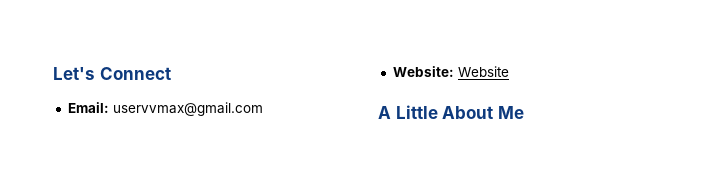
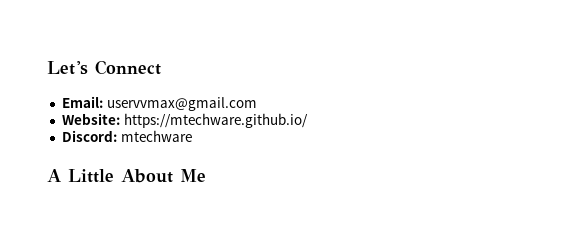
- Website: Website
+ Website: https://mtechware.github.io/
+ Discord: mtechware

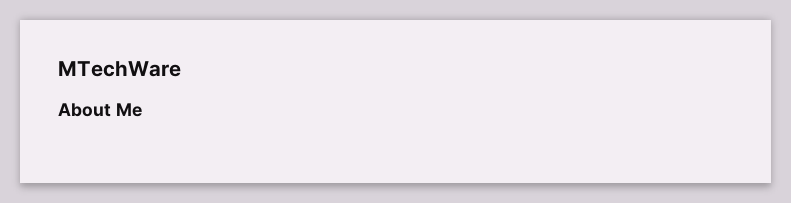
- Let's Connect
- Email: uservvmax@gmail.com
- Website: https://mtechware.github.io/
- Discord: mtechware
- A Little About Me
+ MTechWare
+ About Me

